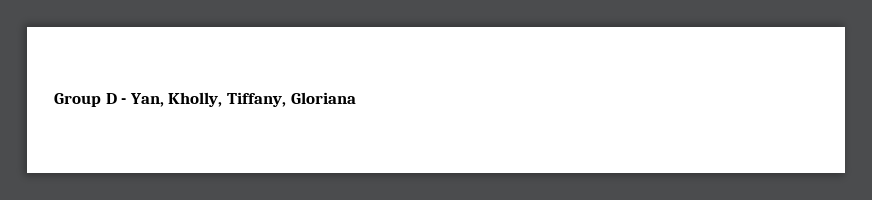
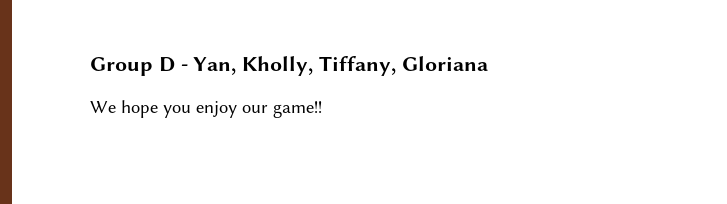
+ We hope you enjoy our game!!

